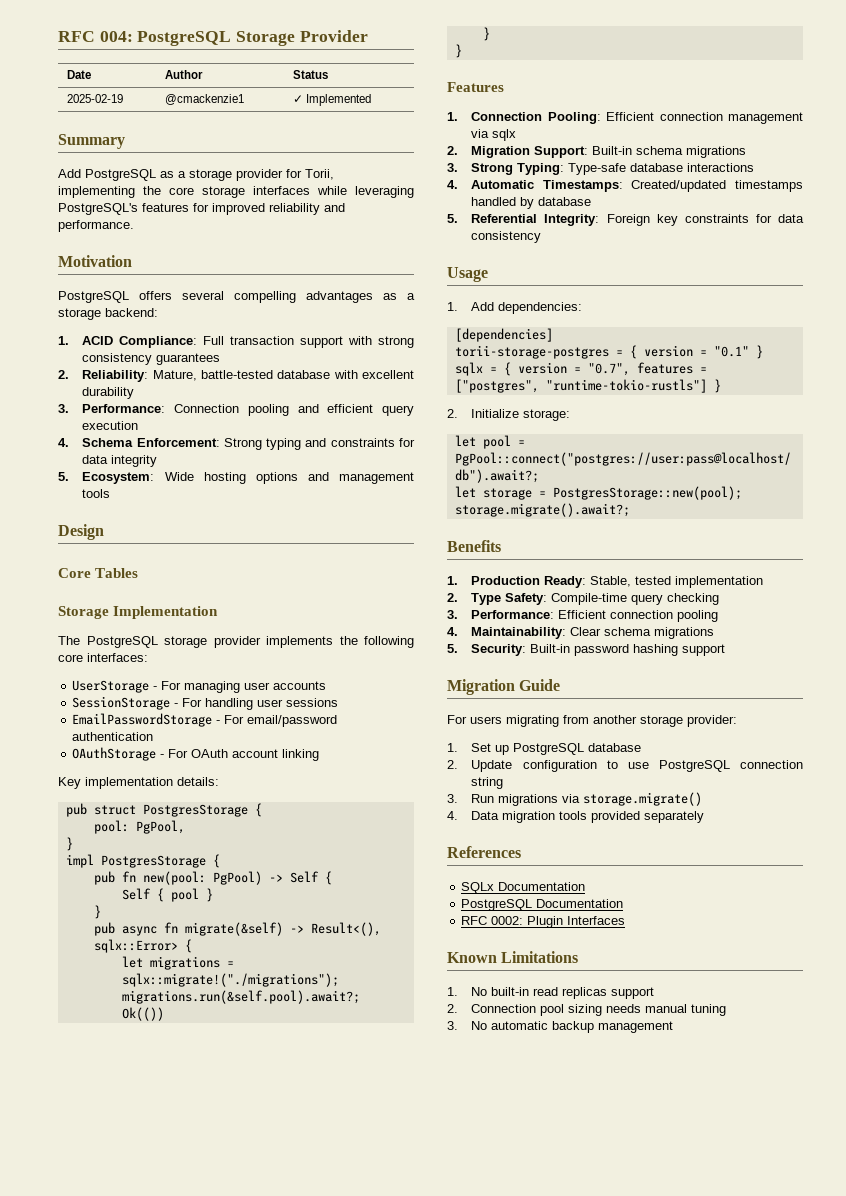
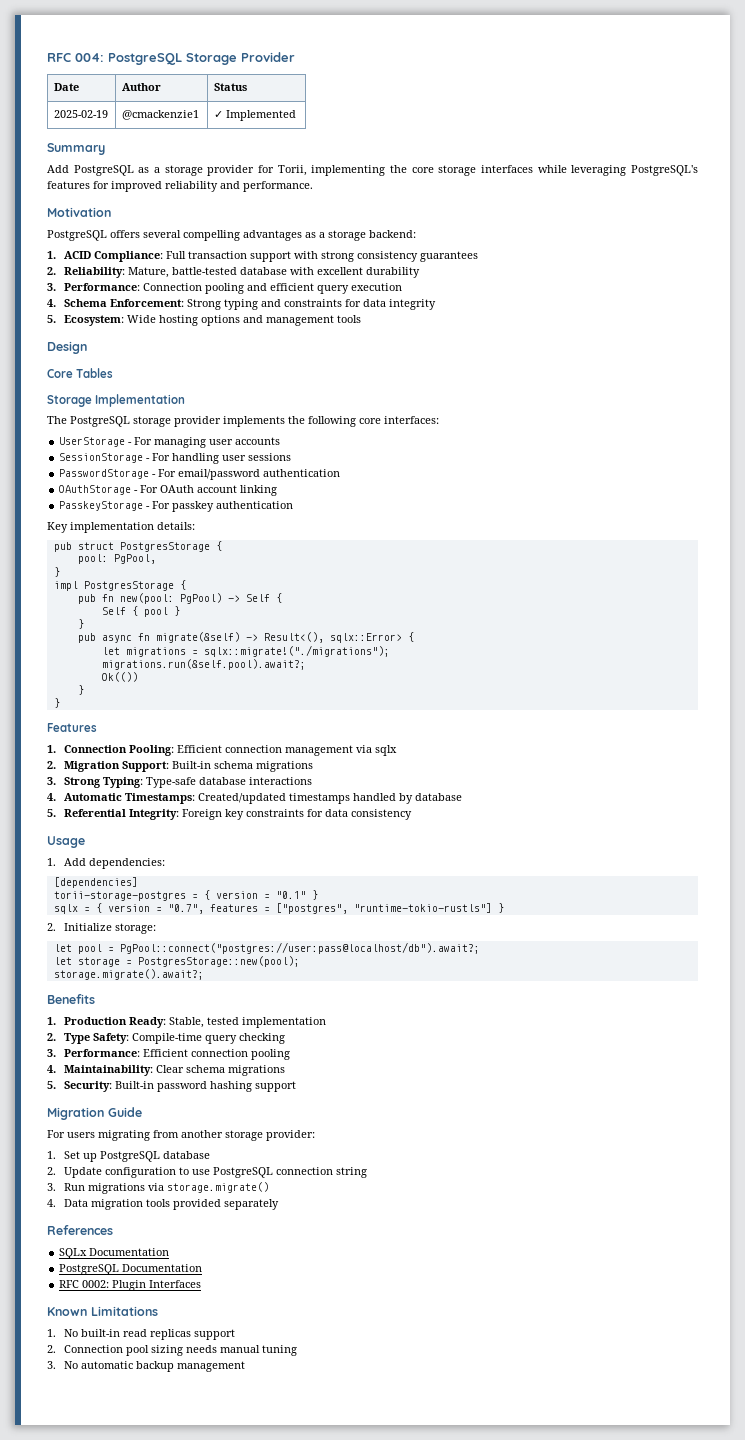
- EmailPasswordStorage - For email/password authentication
+ PasswordStorage - For email/password authentication
+ PasskeyStorage - For passkey authentication

